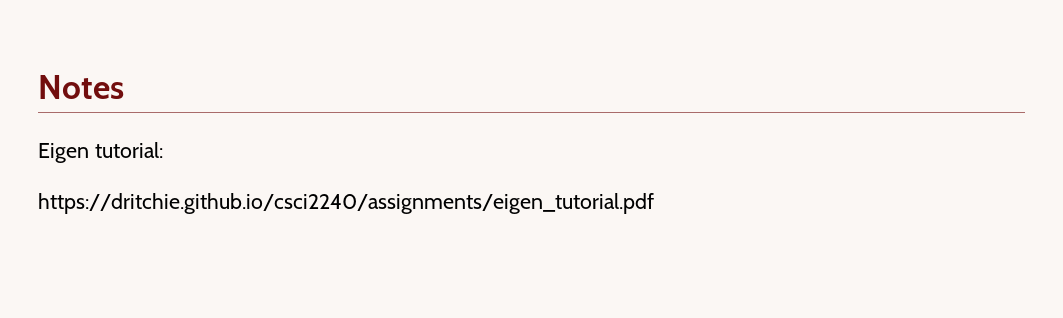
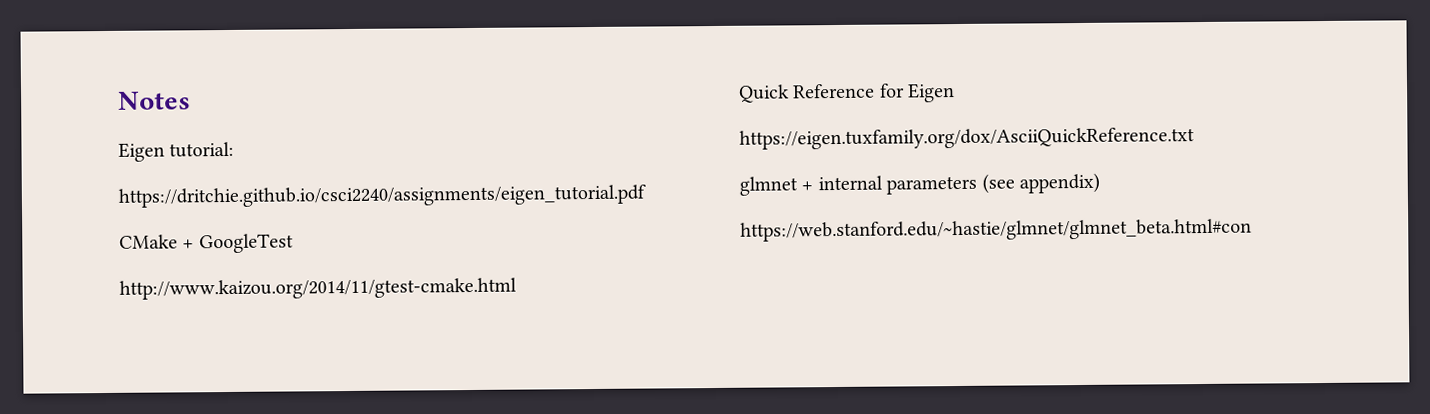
+ CMake + GoogleTest
+ http://www.kaizou.org/2014/11/gtest-cmake.html
+ Quick Reference for Eigen
+ https://eigen.tuxfamily.org/dox/AsciiQuickReference.txt
+ glmnet + internal parameters (see appendix)
+ https://web.stanford.edu/~hastie/glmnet/glmnet_beta.html#con

